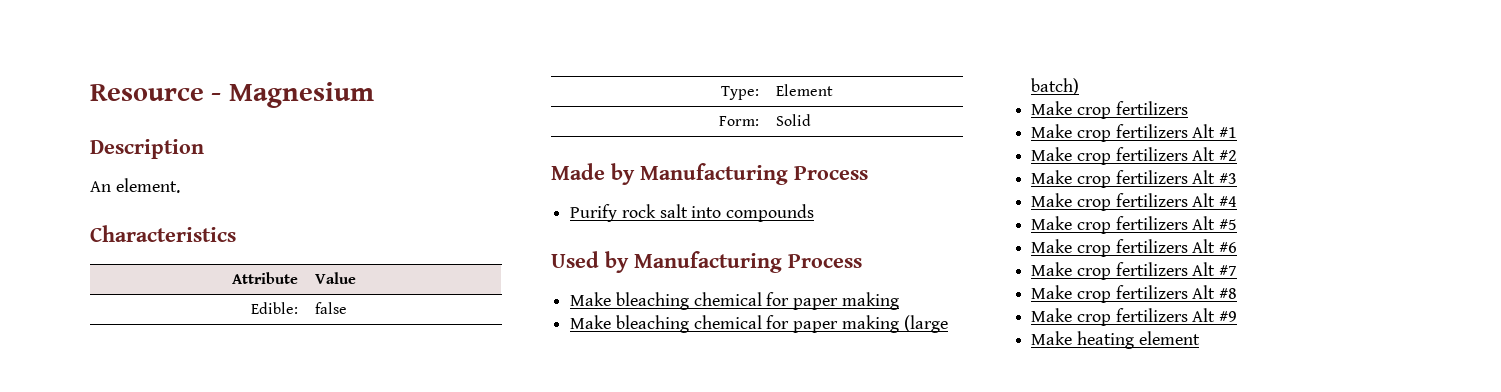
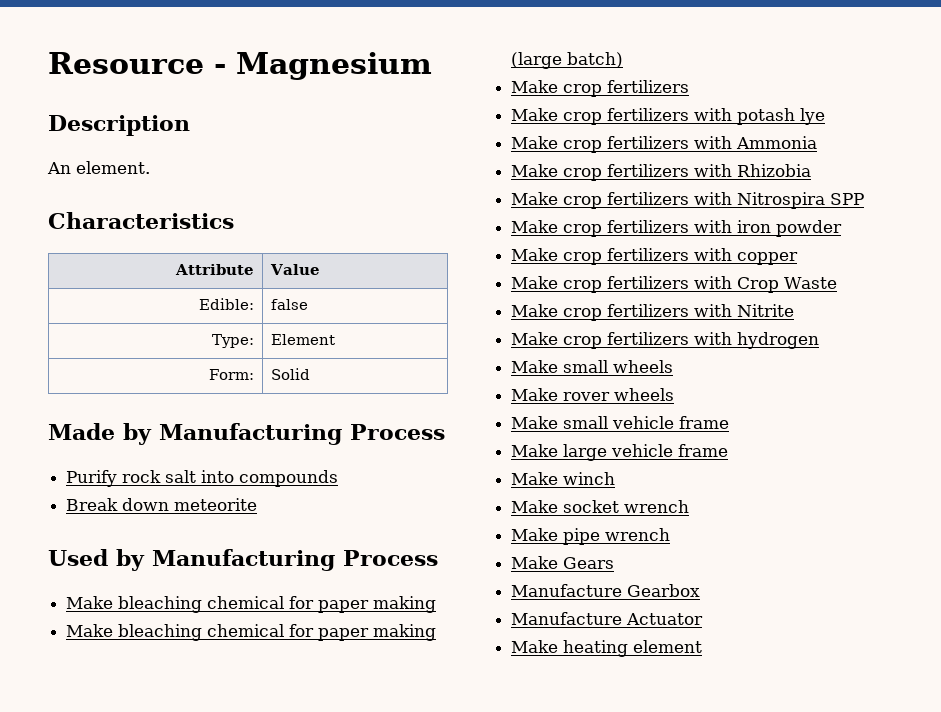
+ Break down meteorite
- Make crop fertilizers Alt #1
- Make crop fertilizers Alt #2
- Make crop fertilizers Alt #3
- Make crop fertilizers Alt #4
- Make crop fertilizers Alt #5
- Make crop fertilizers Alt #6
- Make crop fertilizers Alt #7
- Make crop fertilizers Alt #8
- Make crop fertilizers Alt #9
+ Make crop fertilizers with potash lye
+ Make crop fertilizers with Ammonia
+ Make crop fertilizers with Rhizobia
+ Make crop fertilizers with Nitrospira SPP
+ Make crop fertilizers with iron powder
+ Make crop fertilizers with copper
+ Make crop fertilizers with Crop Waste
+ Make crop fertilizers with Nitrite
+ Make crop fertilizers with hydrogen
+ Make small wheels
+ Make rover wheels
+ Make small vehicle frame
+ Make large vehicle frame
+ Make winch
+ Make socket wrench
+ Make pipe wrench
+ Make Gears
+ Manufacture Gearbox
+ Manufacture Actuator

